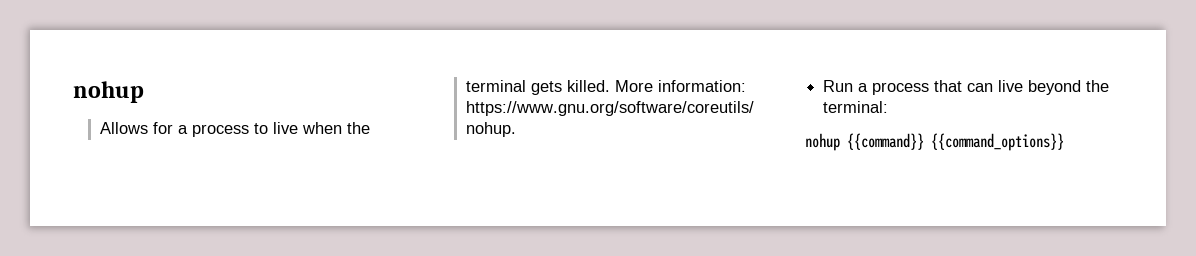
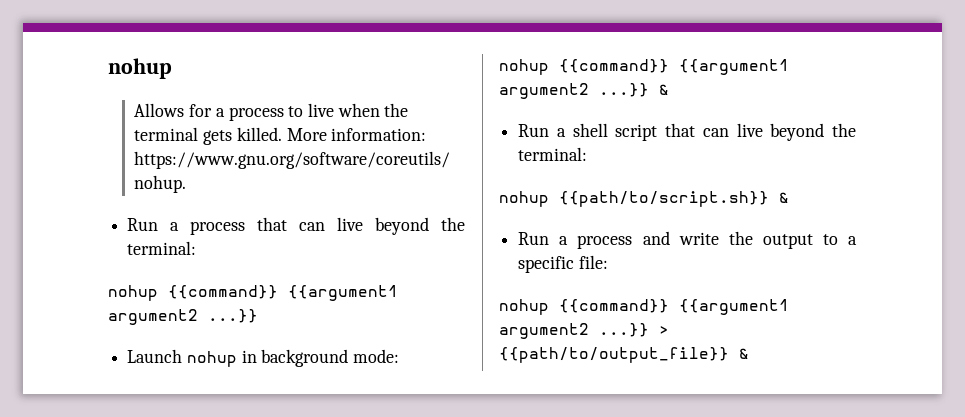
  Run a process that can live beyond the terminal:
- nohup {{command}} {{command_options}}
+ nohup {{command}} {{argument1 argument2 ...}}
+ Launch nohup in background mode:
+ nohup {{command}} {{argument1 argument2 ...}} &
+ Run a shell script that can live beyond the terminal:
+ nohup {{path/to/script.sh}} &
+ Run a process and write the output to a specific file:
+ nohup {{command}} {{argument1 argument2 ...}} > {{path/to/output_file}} &

